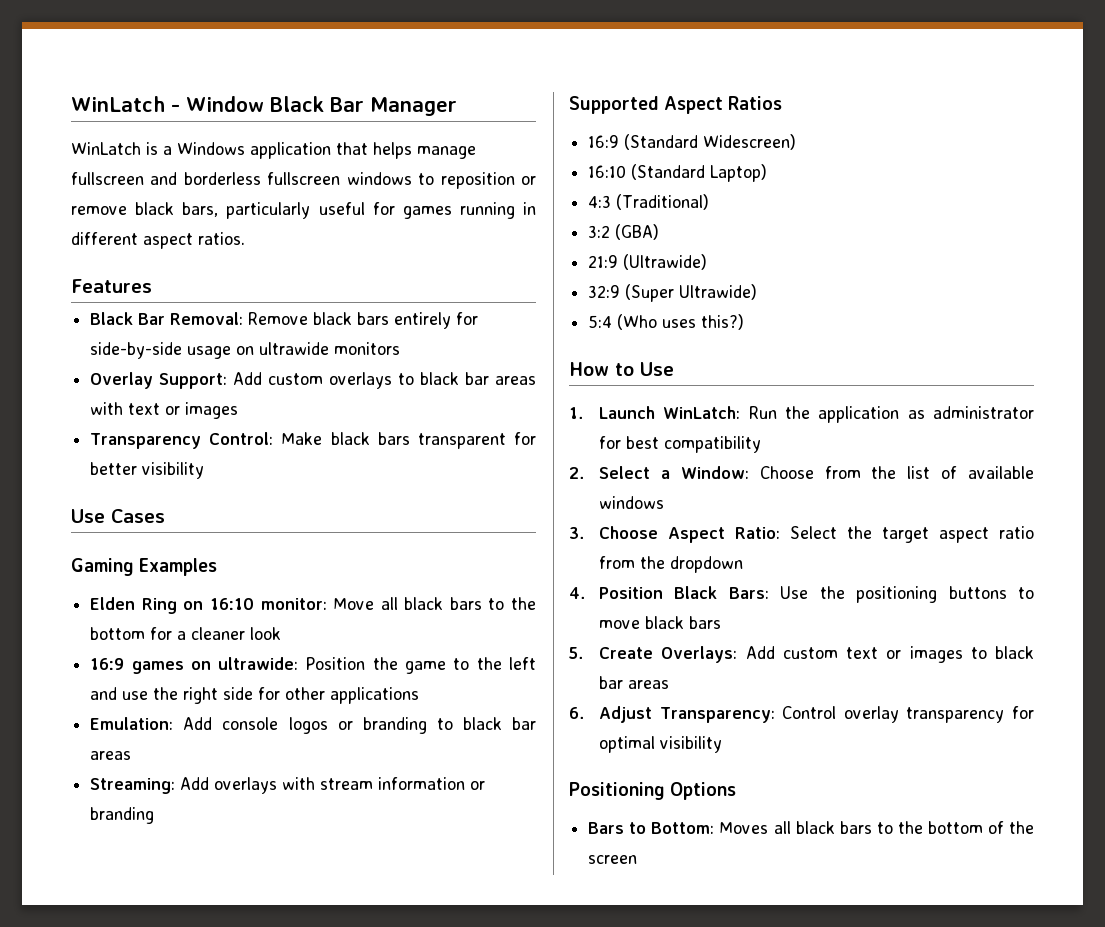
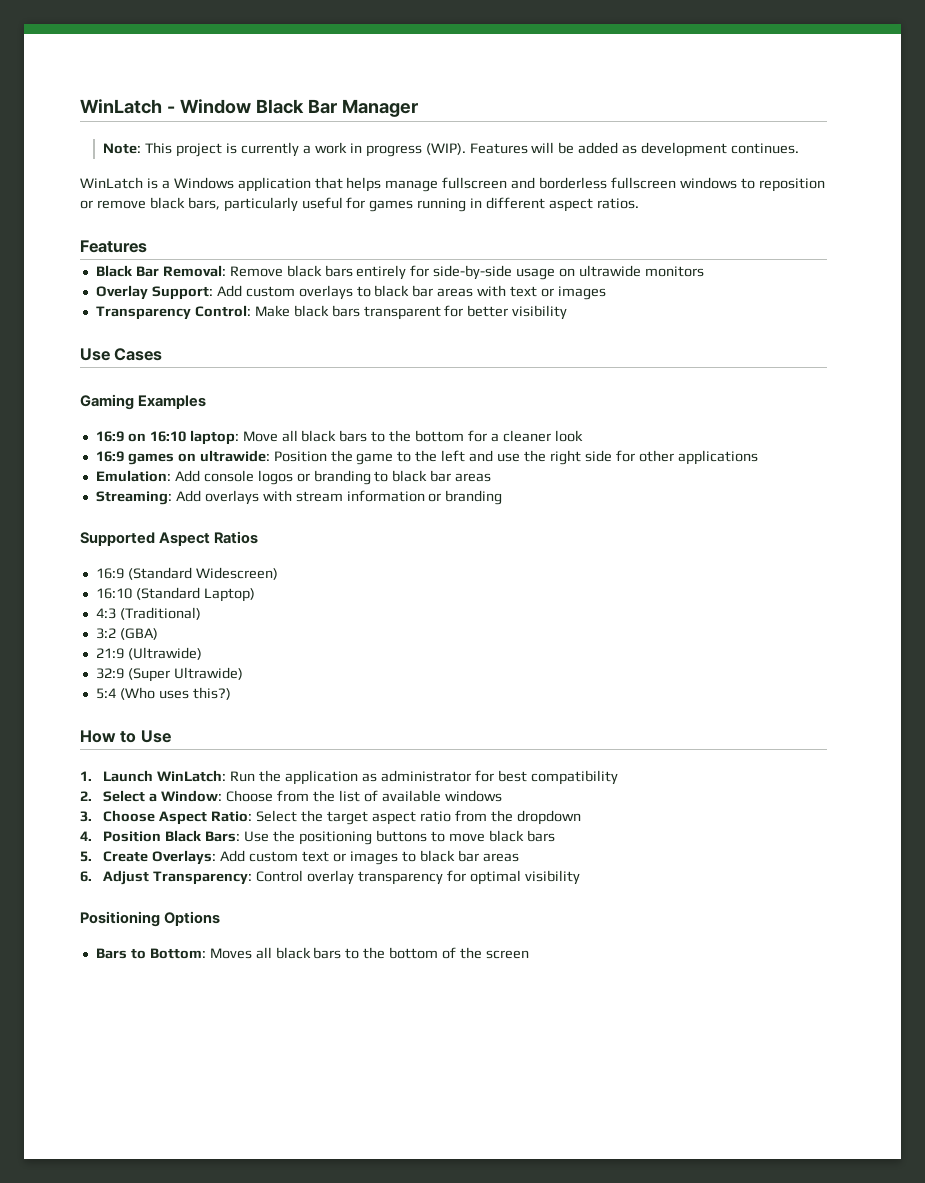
+ Note: This project is currently a work in progress (WIP). Features will be added as development continues.
- Elden Ring on 16:10 monitor: Move all black bars to the bottom for a cleaner look
+ 16:9 on 16:10 laptop: Move all black bars to the bottom for a cleaner look

